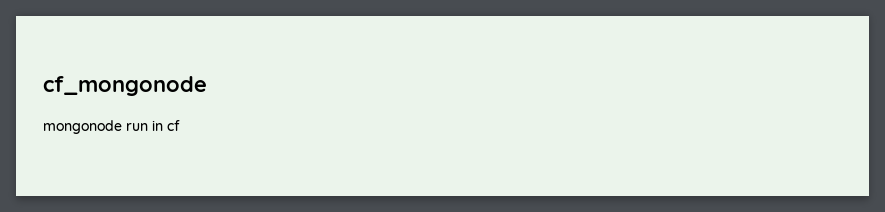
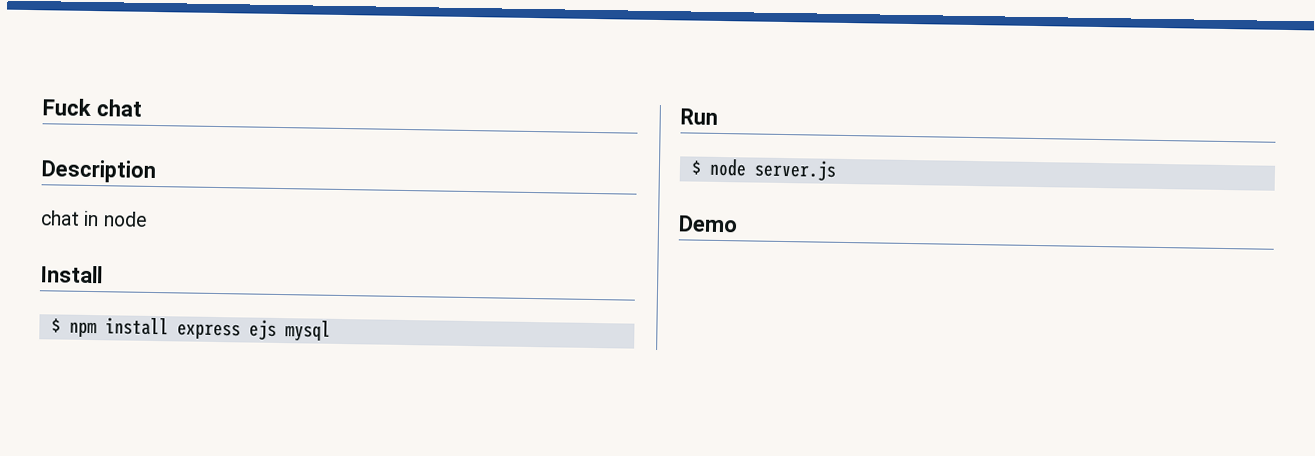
- cf_mongonode
- mongonode run in cf
+ Fuck chat
+ Description
+ chat in node
+ Install
+ $ npm install express ejs mysql
+ Run
+ $ node server.js
+ Demo

